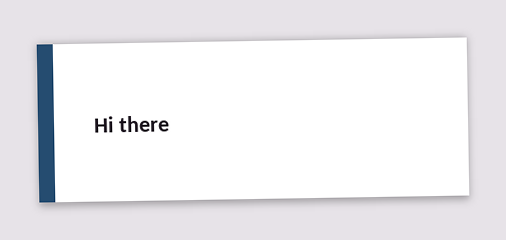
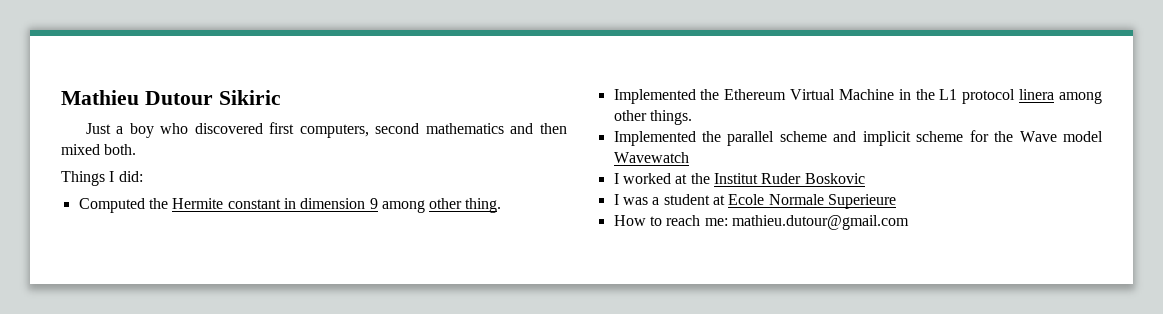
- Hi there
+ Mathieu Dutour Sikiric
+ Just a boy who discovered first computers, second mathematics and then mixed both.
+ Things I did:
+ Computed the Hermite constant in dimension 9 among other thing.
+ Implemented the Ethereum Virtual Machine in the L1 protocol linera among other things.
+ Implemented the parallel scheme and implicit scheme for the Wave model Wavewatch
+ I worked at the Institut Ruder Boskovic
+ I was a student at Ecole Normale Superieure
+ How to reach me: mathieu.dutour@gmail.com

